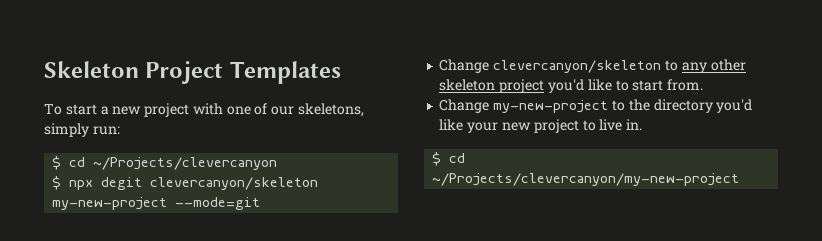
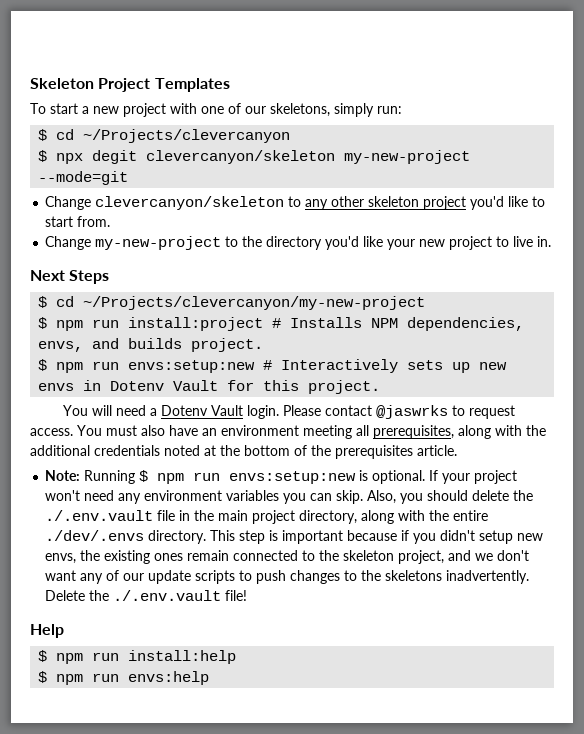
+ Next Steps
+ $ npm run install:project # Installs NPM dependencies, envs, and builds project.
+ $ npm run envs:setup:new # Interactively sets up new envs in Dotenv Vault for this project.
+ You will need a Dotenv Vault login. Please contact @jaswrks to request access. You must also have an environment meeting all prerequisites, along with the additional credentials noted at the bottom of the prerequisites article.
+ Note: Running $ npm run envs:setup:new is optional. If your project won't need any environment variables you can skip. Also, you should delete the ./.env.vault file in the main project directory, along with the entire ./dev/.envs directory. This step is important because if you didn't setup new envs, the existing ones remain connected to the skeleton project, and we don't want any of our update scripts to push changes to the skeletons inadvertently. Delete the ./.env.vault file!
+ Help
+ $ npm run install:help
+ $ npm run envs:help

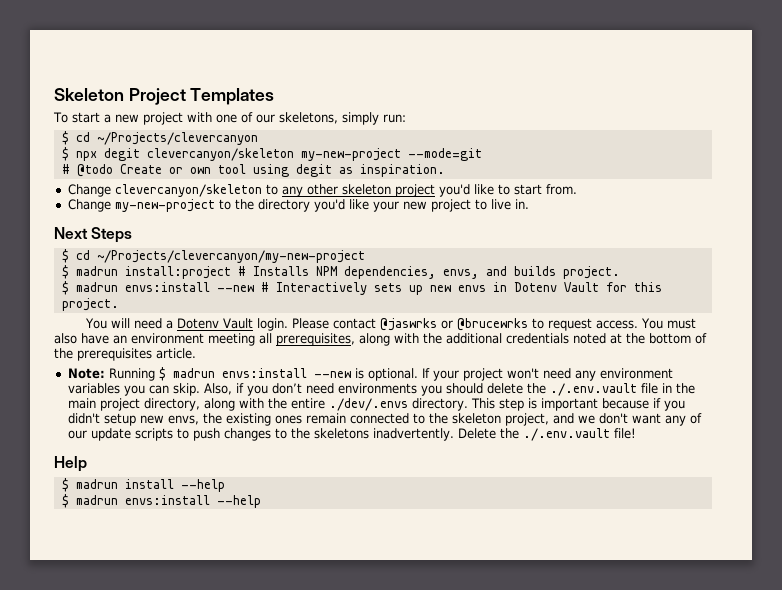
+ # @todo Create or own tool using degit as inspiration.
- $ npm run install:project # Installs NPM dependencies, envs, and builds project.
+ $ madrun install:project # Installs NPM dependencies, envs, and builds project.
- $ npm run envs:setup:new # Interactively sets up new envs in Dotenv Vault for this project.
+ $ madrun envs:install --new # Interactively sets up new envs in Dotenv Vault for this project.
- Please contact @jaswrks to request access.
+ Please contact @jaswrks or @brucewrks to request access.
- Note: Running $ npm run envs:setup:new is optional.
+ Note: Running $ madrun envs:install --new is optional.
- Also, you should delete the ./.env.vault file in the main project directory, along with the entire ./dev/.envs directory.
+ Also, if you don’t need environments you should delete the ./.env.vault file in the main project directory, along with the entire ./dev/.envs directory.
- $ npm run install:help
- $ npm run envs:help
+ $ madrun install --help
+ $ madrun envs:install --help

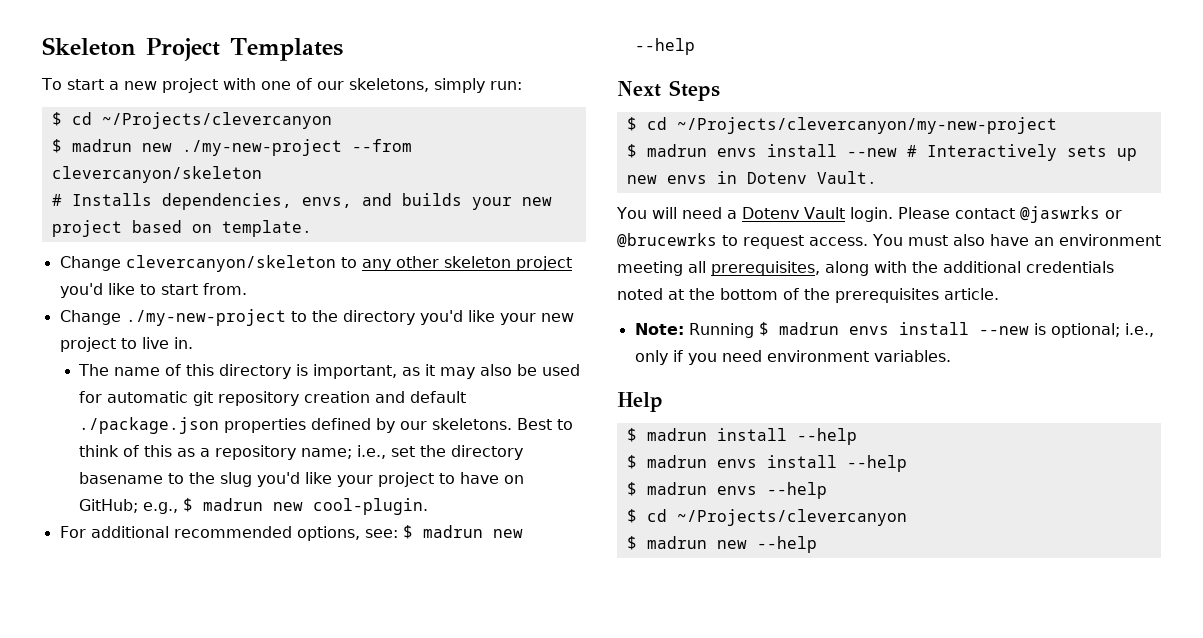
- $ npx degit clevercanyon/skeleton my-new-project --mode=git
- # @todo Create or own tool using degit as inspiration.
+ $ madrun new ./my-new-project --from clevercanyon/skeleton
+ # Installs dependencies, envs, and builds your new project based on template.
- Change my-new-project to the directory you'd like your new project to live in.
+ Change ./my-new-project to the directory you'd like your new project to live in.
+ The name of this directory is important, as it may also be used for automatic git repository creation and default ./package.json properties defined by our skeletons. Best to think of this as a repository name; i.e., set the directory basename to the slug you'd like your project to have on GitHub; e.g., $ madrun new cool-plugin.
+ For additional recommended options, see: $ madrun new --help
- $ madrun install:project # Installs NPM dependencies, envs, and builds project.
- $ madrun envs:install --new # Interactively sets up new envs in Dotenv Vault for this project.
+ $ madrun envs install --new # Interactively sets up new envs in Dotenv Vault.
- Note: Running $ madrun envs:install --new is optional. If your project won't need any environment variables you can skip. Also, if you don’t need environments you should delete the ./.env.vault file in the main project directory, along with the entire ./dev/.envs directory. This step is important because if you didn't setup new envs, the existing ones remain connected to the skeleton project, and we don't want any of our update scripts to push changes to the skeletons inadvertently. Delete the ./.env.vault file!
+ Note: Running $ madrun envs install --new is optional; i.e., only if you need environment variables.
- $ madrun envs:install --help
+ $ madrun envs install --help
+ $ madrun envs --help
+ $ cd ~/Projects/clevercanyon
+ $ madrun new --help

